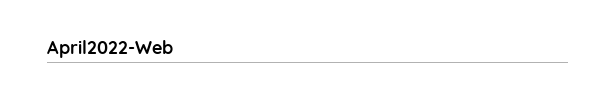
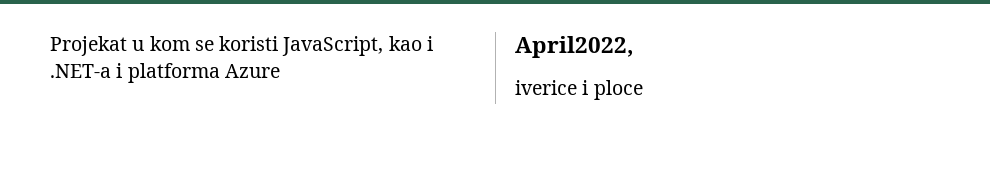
- April2022-Web
+ Projekat u kom se koristi JavaScript, kao i .NET-a i platforma Azure
+ April2022,
+ iverice i ploce

